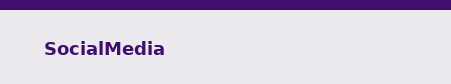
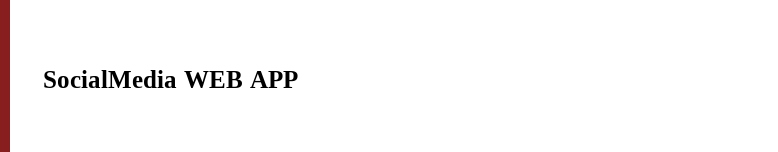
- SocialMedia
+ SocialMedia WEB APP

